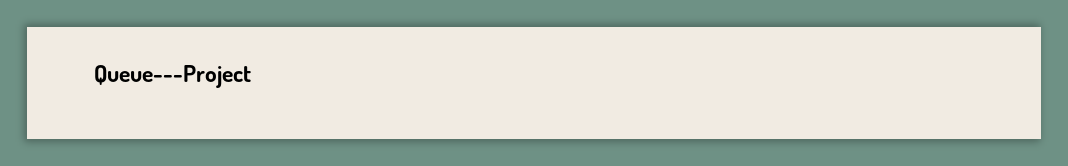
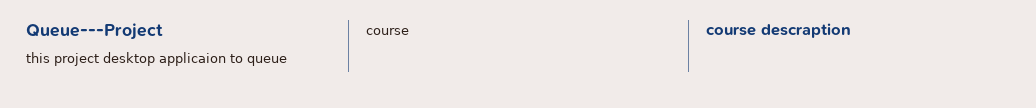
+ this project desktop applicaion to queue course
+ course descraption

